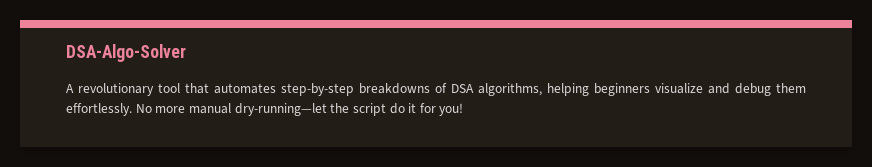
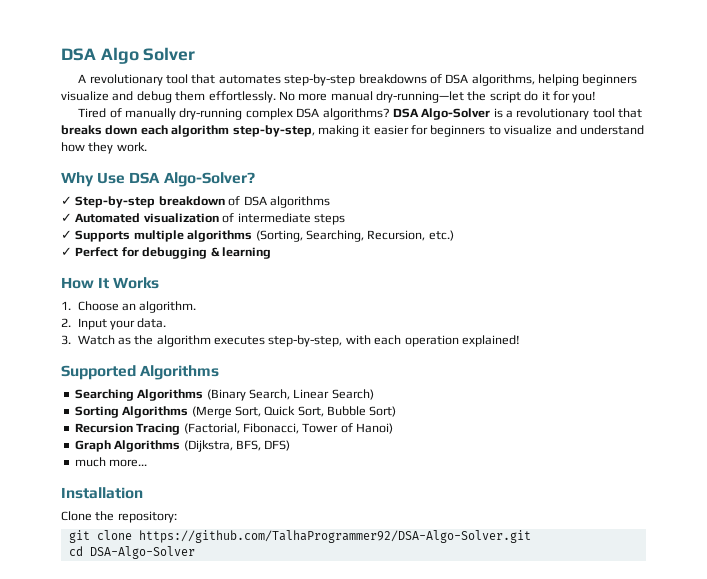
- DSA-Algo-Solver
+ DSA Algo Solver
+ Tired of manually dry-running complex DSA algorithms? DSA Algo-Solver is a revolutionary tool that breaks down each algorithm step-by-step, making it easier for beginners to visualize and understand how they work.
+ Why Use DSA Algo-Solver?
+ ✓ Step-by-step breakdown of DSA algorithms
+ ✓ Automated visualization of intermediate steps
+ ✓ Supports multiple algorithms (Sorting, Searching, Recursion, etc.)
+ ✓ Perfect for debugging & learning
+ How It Works
+ 1. Choose an algorithm.
+ 2. Input your data.
+ 3. Watch as the algorithm executes step-by-step, with each operation explained!
+ Supported Algorithms
+ Searching Algorithms (Binary Search, Linear Search)
+ Sorting Algorithms (Merge Sort, Quick Sort, Bubble Sort)
+ Recursion Tracing (Factorial, Fibonacci, Tower of Hanoi)
+ Graph Algorithms (Dijkstra, BFS, DFS)
+ much more...
+ Installation
+ Clone the repository:
+ git clone https://github.com/TalhaProgrammer92/DSA-Algo-Solver.git
+ cd DSA-Algo-Solver

